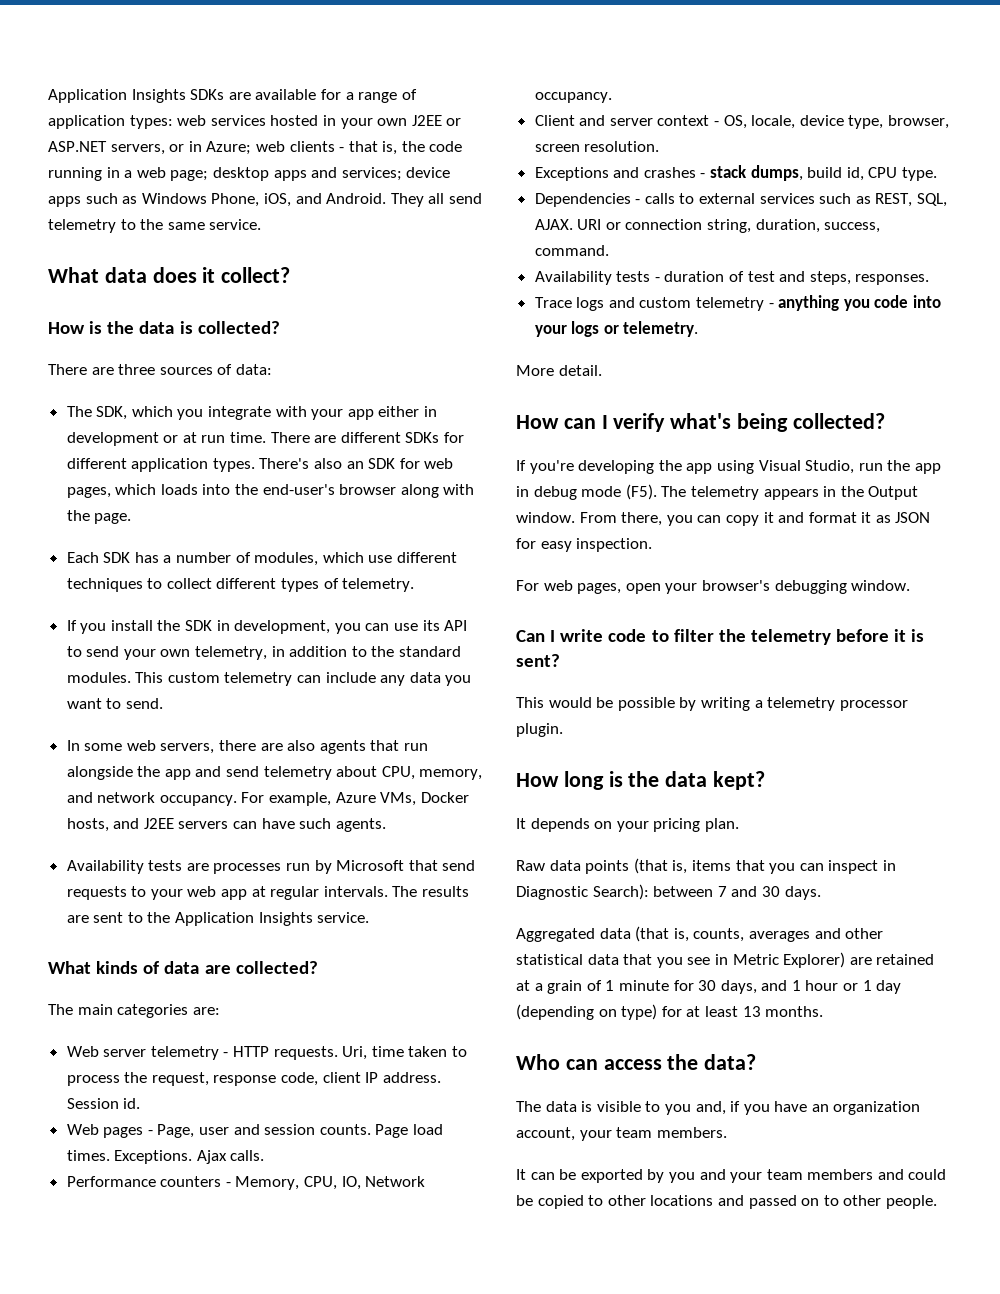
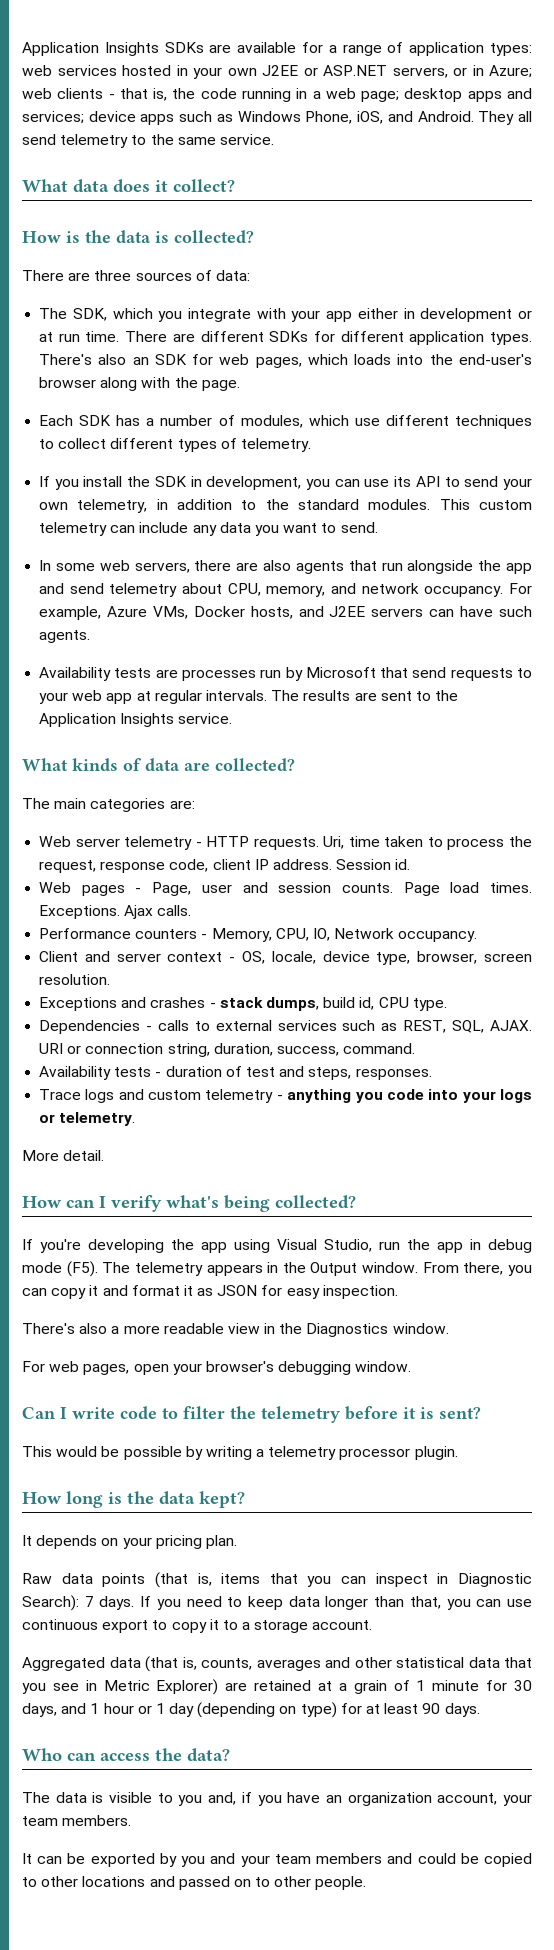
+ There's also a more readable view in the Diagnostics window.
- Raw data points (that is, items that you can inspect in Diagnostic Search): between 7 and 30 days.
+ Raw data points (that is, items that you can inspect in Diagnostic Search): 7 days. If you need to keep data longer than that, you can use continuous export to copy it to a storage account.
- Aggregated data (that is, counts, averages and other statistical data that you see in Metric Explorer) are retained at a grain of 1 minute for 30 days, and 1 hour or 1 day (depending on type) for at least 13 months.
+ Aggregated data (that is, counts, averages and other statistical data that you see in Metric Explorer) are retained at a grain of 1 minute for 30 days, and 1 hour or 1 day (depending on type) for at least 90 days.

